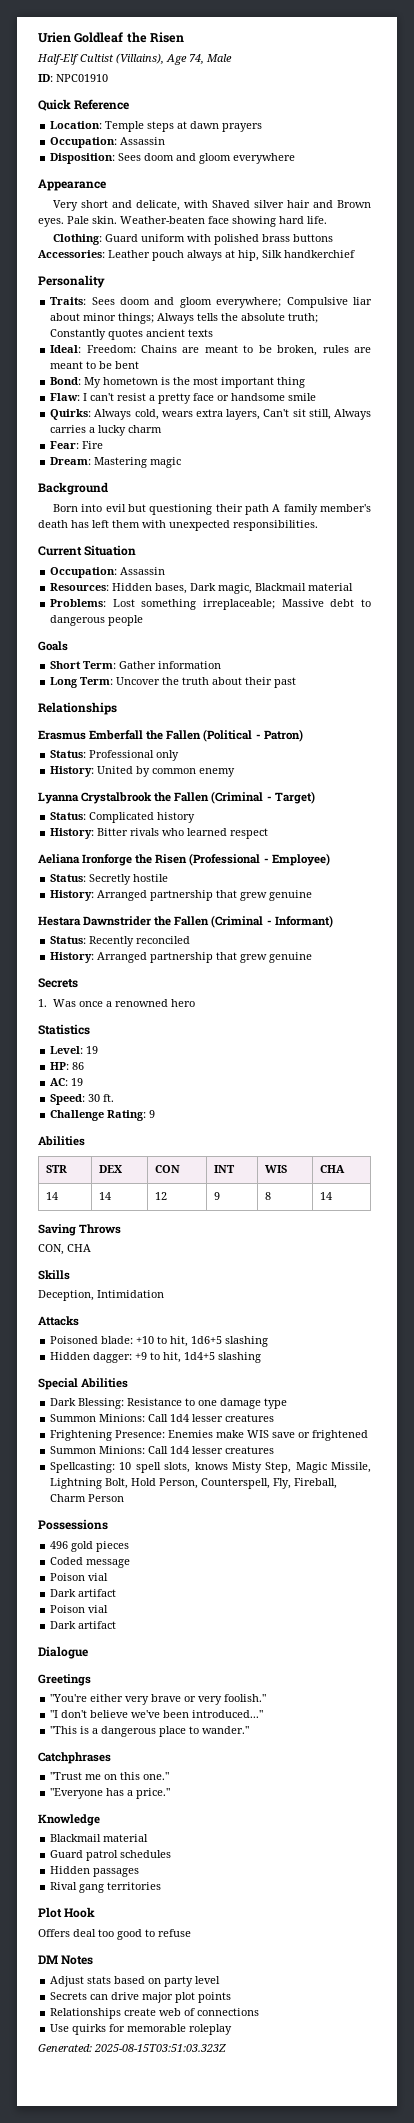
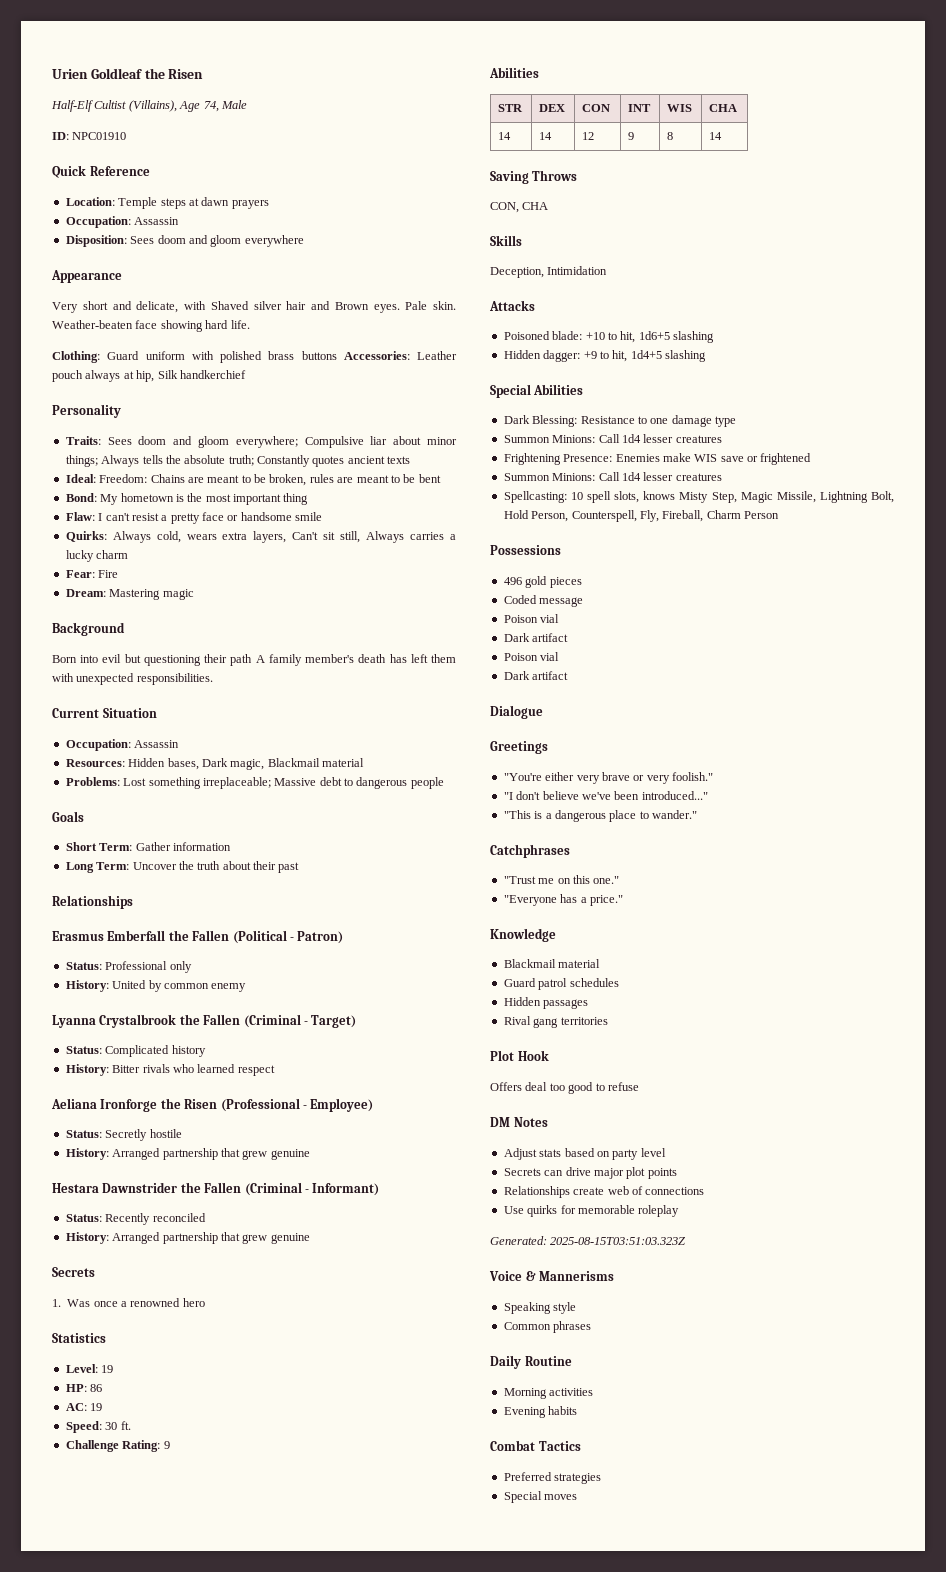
+ Voice & Mannerisms
+ Speaking style
+ Common phrases
+ Daily Routine
+ Morning activities
+ Evening habits
+ Combat Tactics
+ Preferred strategies
+ Special moves

